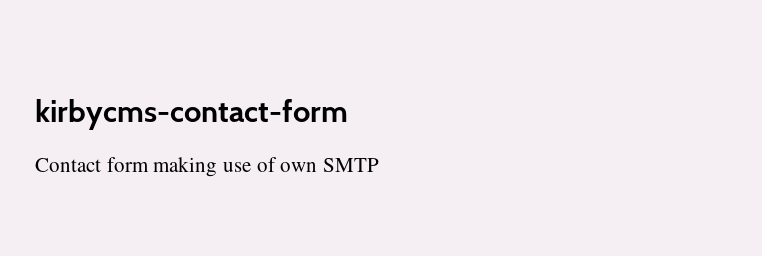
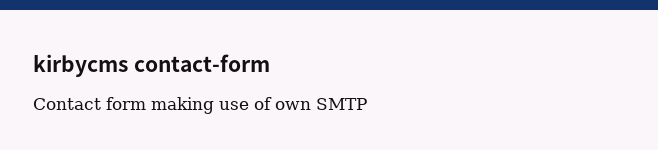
- kirbycms-contact-form
+ kirbycms contact-form

